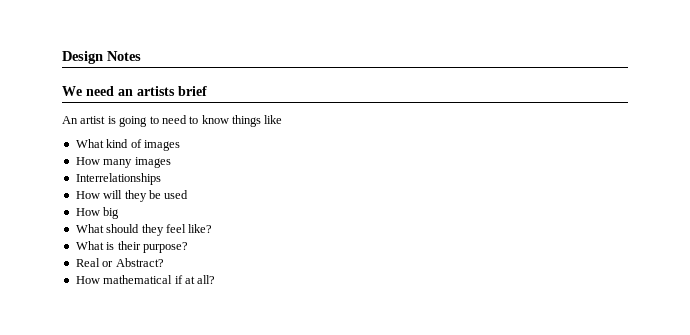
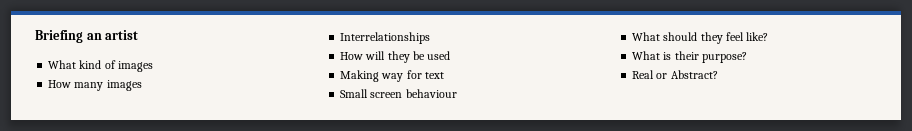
- Design Notes
- We need an artists brief
- An artist is going to need to know things like
+ Briefing an artist
- How big
+ Making way for text
+ Small screen behaviour
- How mathematical if at all?

